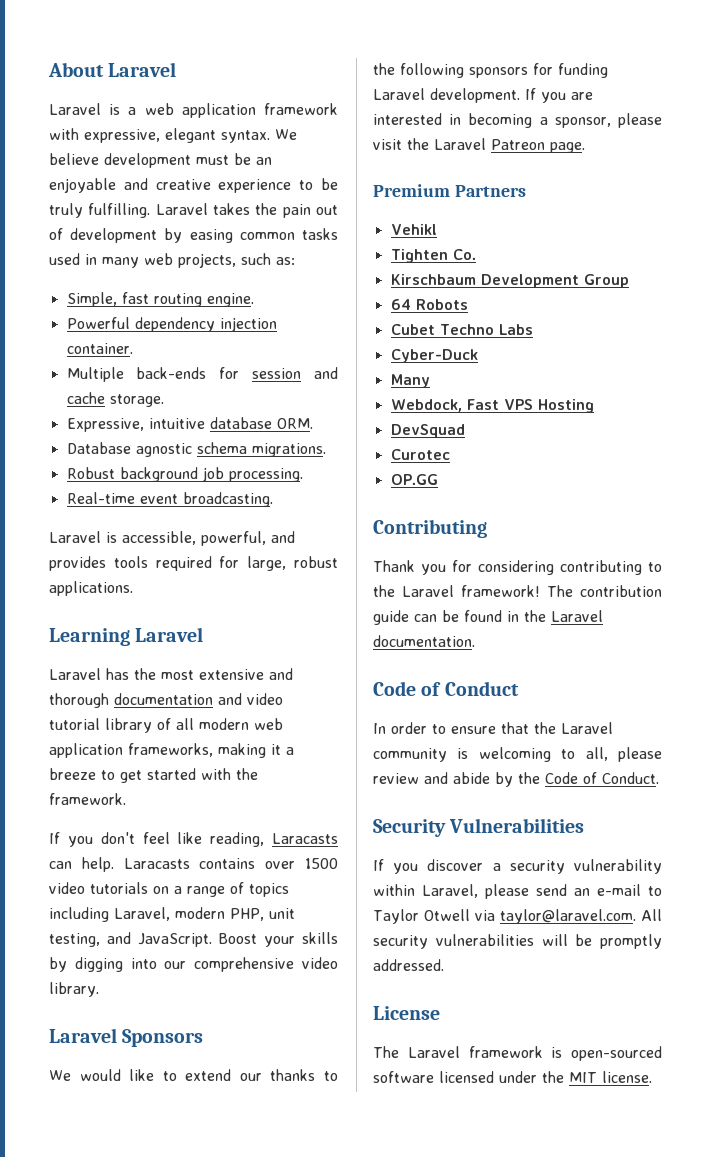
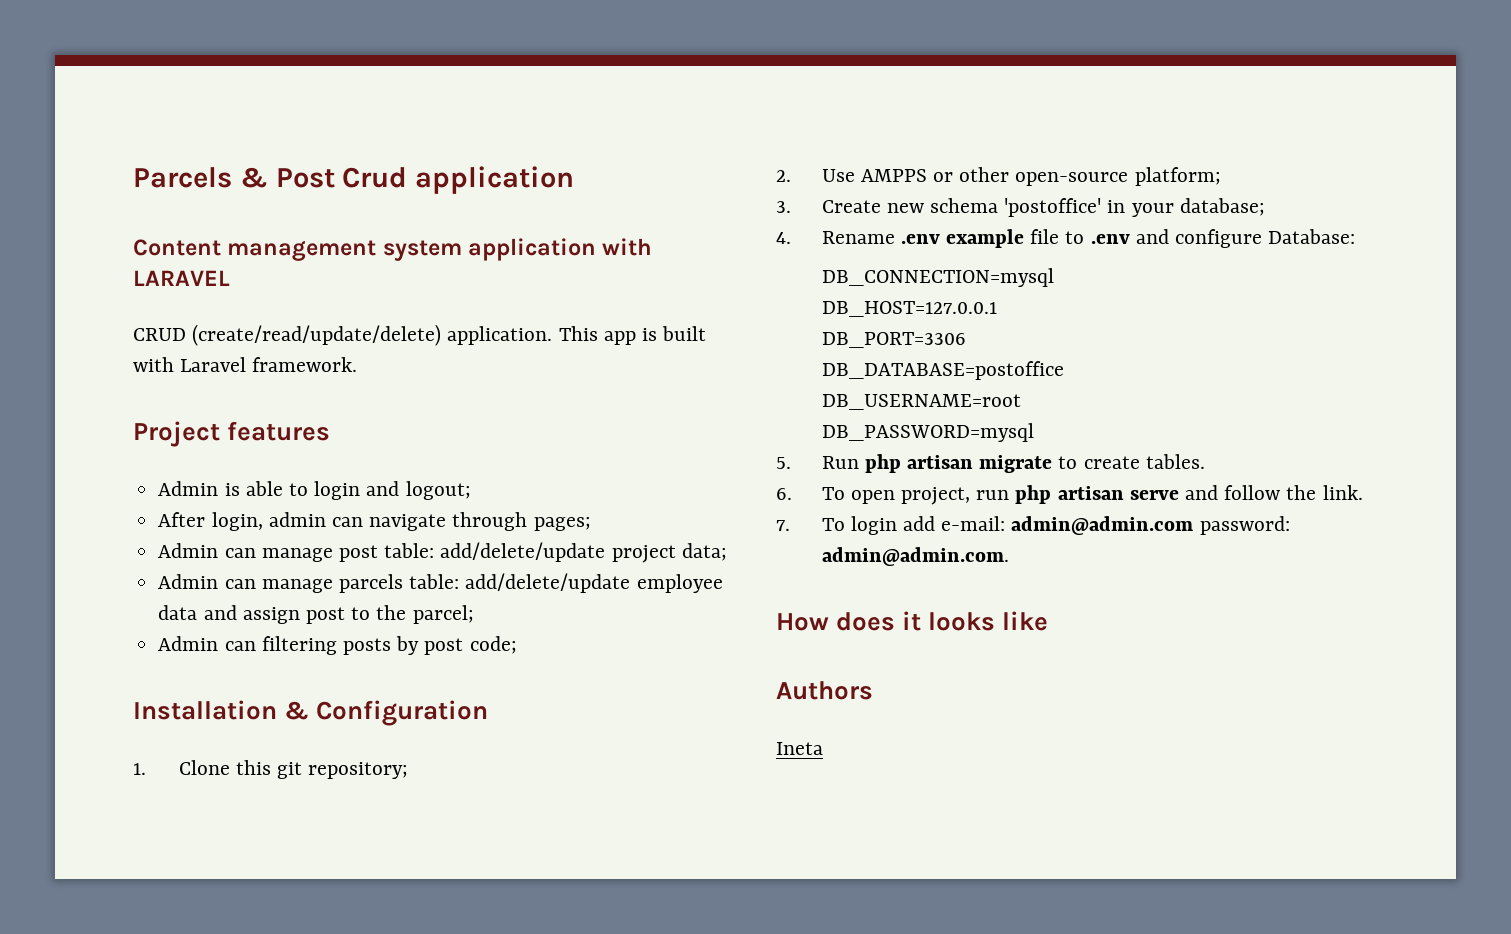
- About Laravel
- Laravel is a web application framework with expressive, elegant syntax. We believe development must be an enjoyable and creative experience to be truly fulfilling. Laravel takes the pain out of development by easing common tasks used in many web projects, such as:
- Simple, fast routing engine.
- Powerful dependency injection container.
- Multiple back-ends for session and cache storage.
- Expressive, intuitive database ORM.
- Database agnostic schema migrations.
- Robust background job processing.
- Real-time event broadcasting.
- Laravel is accessible, powerful, and provides tools required for large, robust applications.
- Learning Laravel
- Laravel has the most extensive and thorough documentation and video tutorial library of all modern web application frameworks, making it a breeze to get started with the framework.
- If you don't feel like reading, Laracasts can help. Laracasts contains over 1500 video tutorials on a range of topics including Laravel, modern PHP, unit testing, and JavaScript. Boost your skills by digging into our comprehensive video library.
- Laravel Sponsors
- We would like to extend our thanks to the following sponsors for funding Laravel development. If you are interested in becoming a sponsor, please visit the Laravel Patreon page.
- Premium Partners
- Vehikl
- Tighten Co.
- Kirschbaum Development Group
- 64 Robots
- Cubet Techno Labs
- Cyber-Duck
- Many
- Webdock, Fast VPS Hosting
- DevSquad
- Curotec
- OP.GG
- Contributing
- Thank you for considering contributing to the Laravel framework! The contribution guide can be found in the Laravel documentation.
- Code of Conduct
- In order to ensure that the Laravel community is welcoming to all, please review and abide by the Code of Conduct.
- Security Vulnerabilities
- If you discover a security vulnerability within Laravel, please send an e-mail to Taylor Otwell via taylor@laravel.com. All security vulnerabilities will be promptly addressed.
- License
- The Laravel framework is open-sourced software licensed under the MIT license.
+ Parcels & Post Crud application
+ Content management system application with LARAVEL
+ CRUD (create/read/update/delete) application. This app is built with Laravel framework.
+ Project features
+ Admin is able to login and logout;
+ After login, admin can navigate through pages;
+ Admin can manage post table: add/delete/update project data;
+ Admin can manage parcels table: add/delete/update employee data and assign post to the parcel;
+ Admin can filtering posts by post code;
+ Installation & Configuration
+ 1. Clone this git repository;
+ 2. Use AMPPS or other open-source platform;
+ 3. Create new schema 'postoffice' in your database;
+ 4. Rename .env example file to .env and configure Database:
+ DB_CONNECTION=mysql
+ DB_HOST=127.0.0.1
+ DB_PORT=3306
+ DB_DATABASE=postoffice
+ DB_USERNAME=root
+ DB_PASSWORD=mysql
+ 5. Run php artisan migrate to create tables.
+ 6. To open project, run php artisan serve and follow the link.
+ 7. To login add e-mail: admin@admin.com password: admin@admin.com.
+ How does it looks like
+ Authors
+ Ineta

